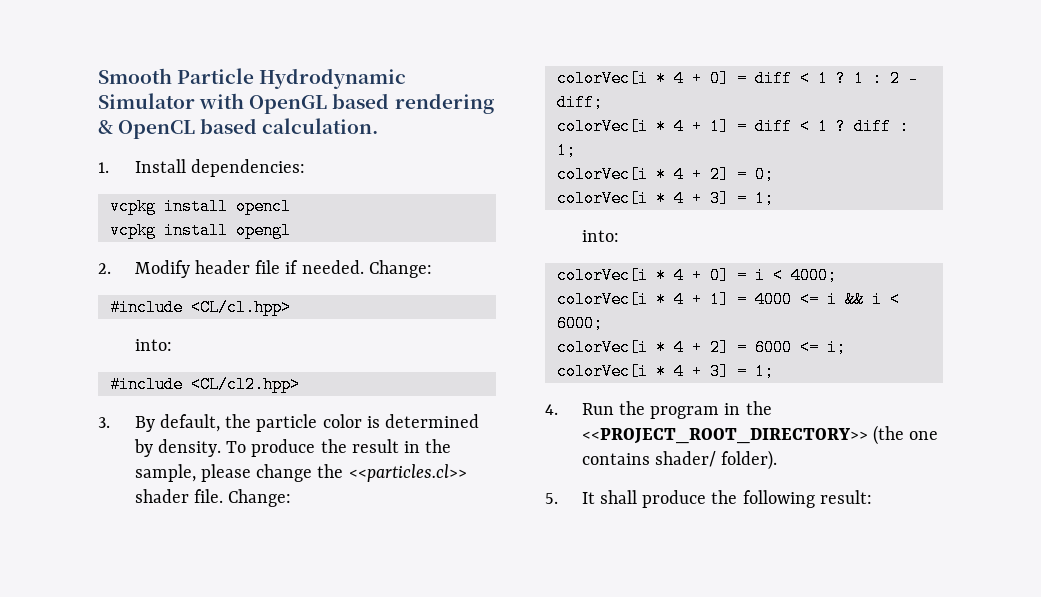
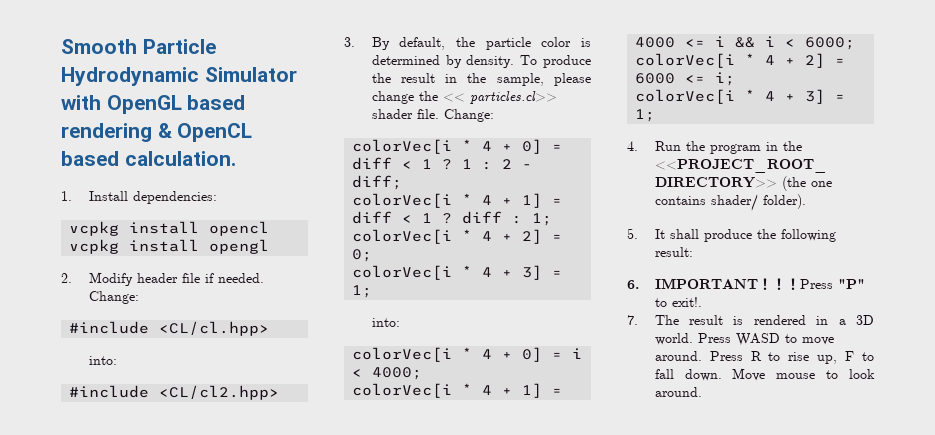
- To produce the result in the sample, please change the <<particles.cl>> shader file.
+ To produce the result in the sample, please change the << particles.cl>> shader file.
+ 6. IMPORTANT！！！Press "P" to exit!.
+ 7. The result is rendered in a 3D world. Press WASD to move around. Press R to rise up, F to fall down. Move mouse to look around.

